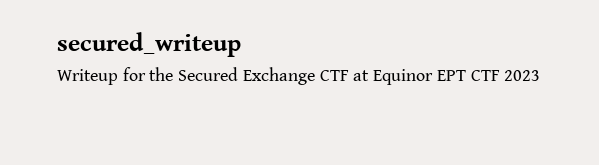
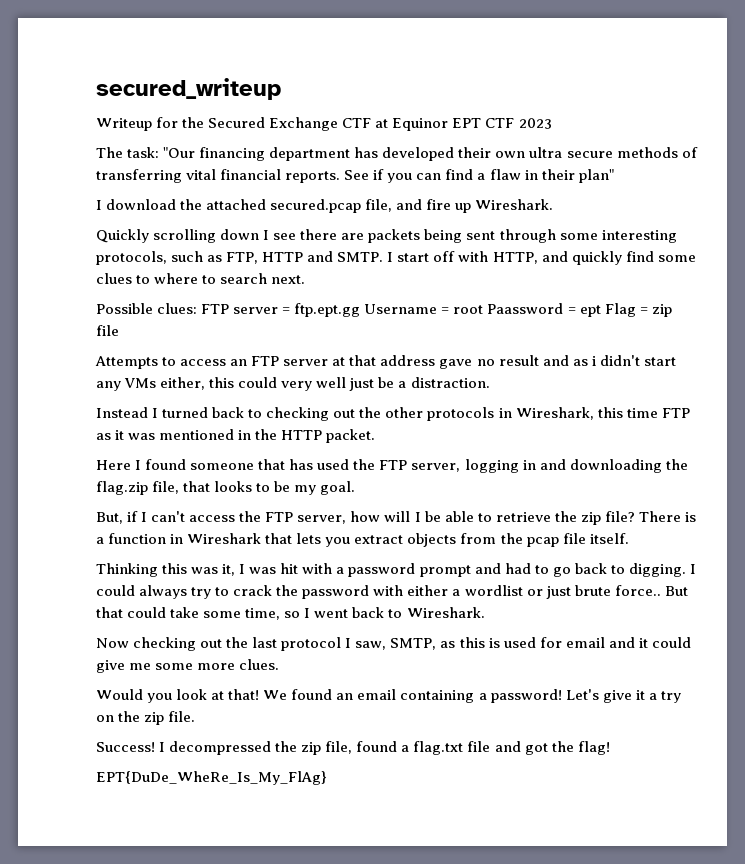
+ The task: "Our financing department has developed their own ultra secure methods of transferring vital financial reports. See if you can find a flaw in their plan"
+ I download the attached secured.pcap file, and fire up Wireshark.
+ Quickly scrolling down I see there are packets being sent through some interesting protocols, such as FTP, HTTP and SMTP. I start off with HTTP, and quickly find some clues to where to search next.
+ Possible clues: FTP server = ftp.ept.gg Username = root Paassword = ept Flag = zip file
+ Attempts to access an FTP server at that address gave no result and as i didn't start any VMs either, this could very well just be a distraction.
+ Instead I turned back to checking out the other protocols in Wireshark, this time FTP as it was mentioned in the HTTP packet.
+ Here I found someone that has used the FTP server, logging in and downloading the flag.zip file, that looks to be my goal.
+ But, if I can't access the FTP server, how will I be able to retrieve the zip file? There is a function in Wireshark that lets you extract objects from the pcap file itself.
+ Thinking this was it, I was hit with a password prompt and had to go back to digging. I could always try to crack the password with either a wordlist or just brute force.. But that could take some time, so I went back to Wireshark.
+ Now checking out the last protocol I saw, SMTP, as this is used for email and it could give me some more clues.
+ Would you look at that! We found an email containing a password! Let's give it a try on the zip file.
+ Success! I decompressed the zip file, found a flag.txt file and got the flag!
+ EPT{DuDe_WheRe_Is_My_FlAg}

